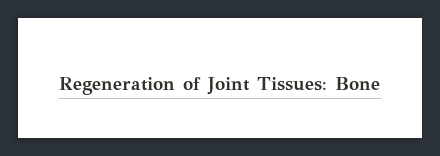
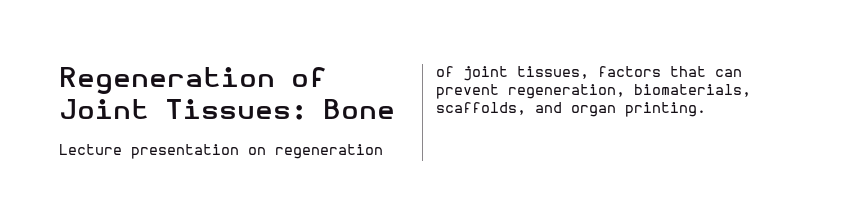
+ Lecture presentation on regeneration of joint tissues, factors that can prevent regeneration, biomaterials, scaffolds, and organ printing.

